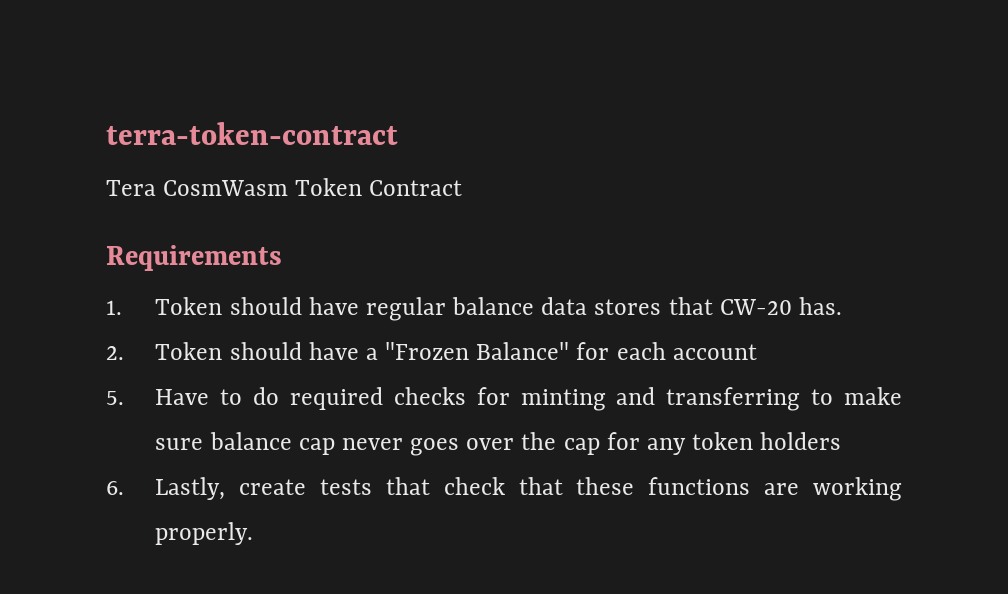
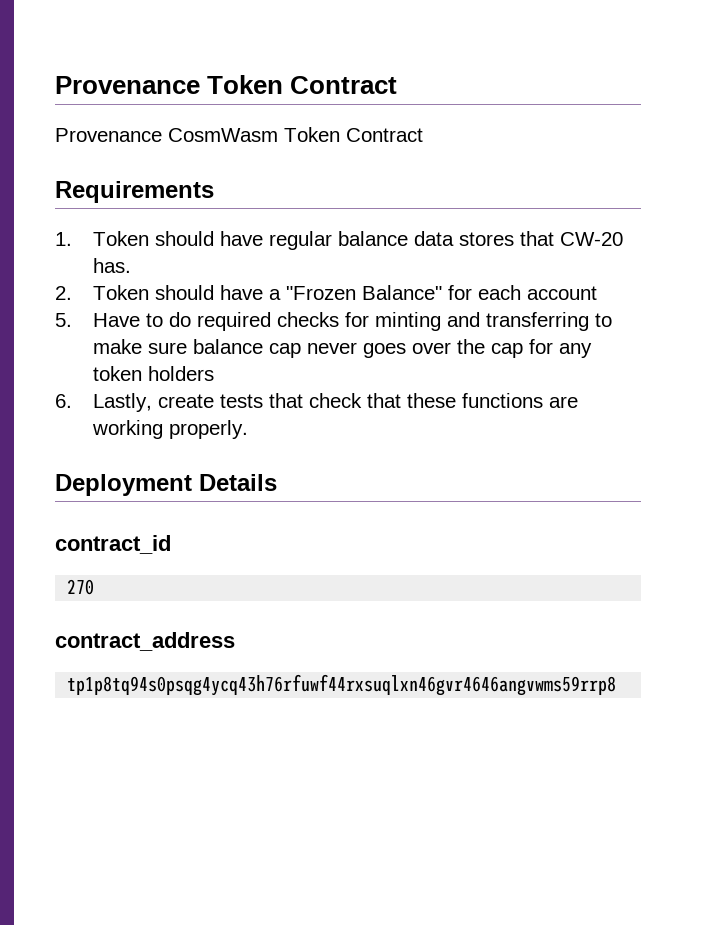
- terra-token-contract
- Tera CosmWasm Token Contract
+ Provenance Token Contract
+ Provenance CosmWasm Token Contract
+ Deployment Details
+ contract_id
+ 270
+ contract_address
+ tp1p8tq94s0psqg4ycq43h76rfuwf44rxsuqlxn46gvr4646angvwms59rrp8

